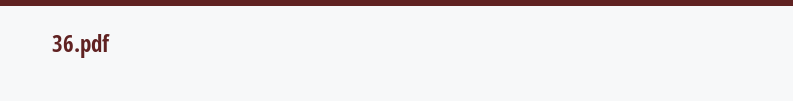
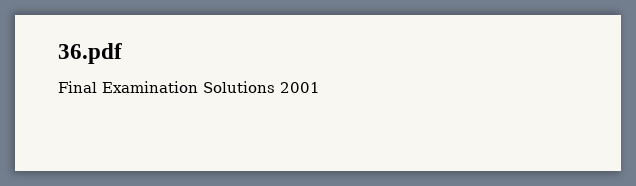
+ Final Examination Solutions 2001

